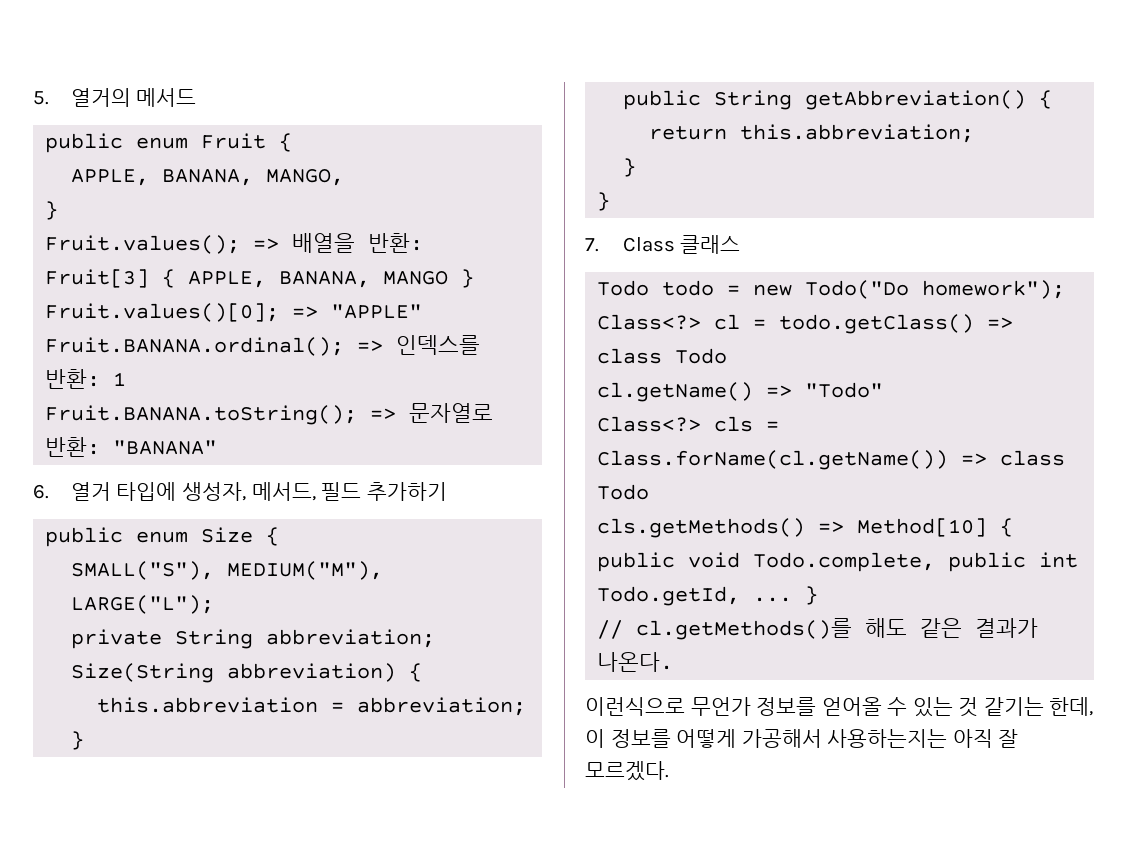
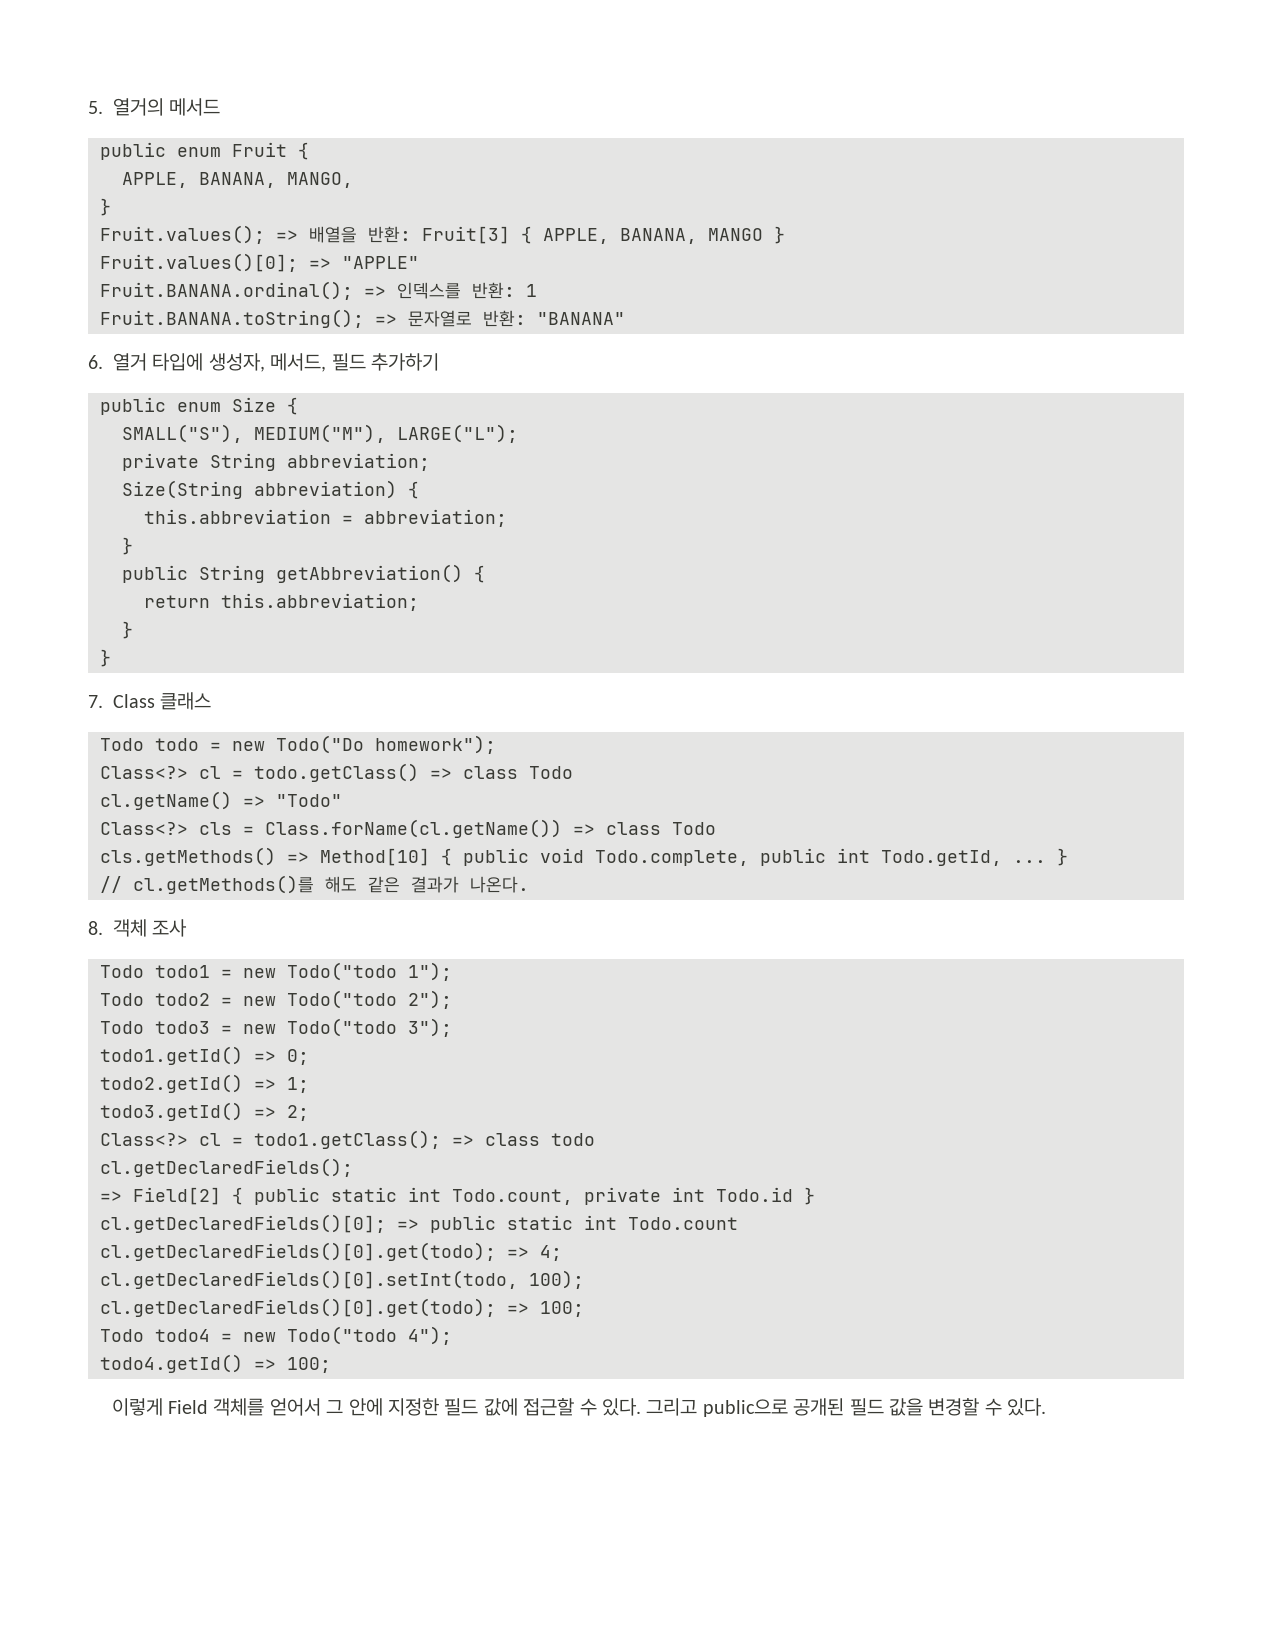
- 이런식으로 무언가 정보를 얻어올 수 있는 것 같기는 한데, 이 정보를 어떻게 가공해서 사용하는지는 아직 잘 모르겠다.
+ 8. 객체 조사
+ Todo todo1 = new Todo("todo 1");
+ Todo todo2 = new Todo("todo 2");
+ Todo todo3 = new Todo("todo 3");
+ todo1.getId() => 0;
+ todo2.getId() => 1;
+ todo3.getId() => 2;
+ Class<?> cl = todo1.getClass(); => class todo
+ cl.getDeclaredFields();
+ => Field[2] { public static int Todo.count, private int Todo.id }
+ cl.getDeclaredFields()[0]; => public static int Todo.count
+ cl.getDeclaredFields()[0].get(todo); => 4;
+ cl.getDeclaredFields()[0].setInt(todo, 100);
+ cl.getDeclaredFields()[0].get(todo); => 100;
+ Todo todo4 = new Todo("todo 4");
+ todo4.getId() => 100;
+ 이렇게 Field 객체를 얻어서 그 안에 지정한 필드 값에 접근할 수 있다. 그리고 public으로 공개된 필드 값을 변경할 수 있다.

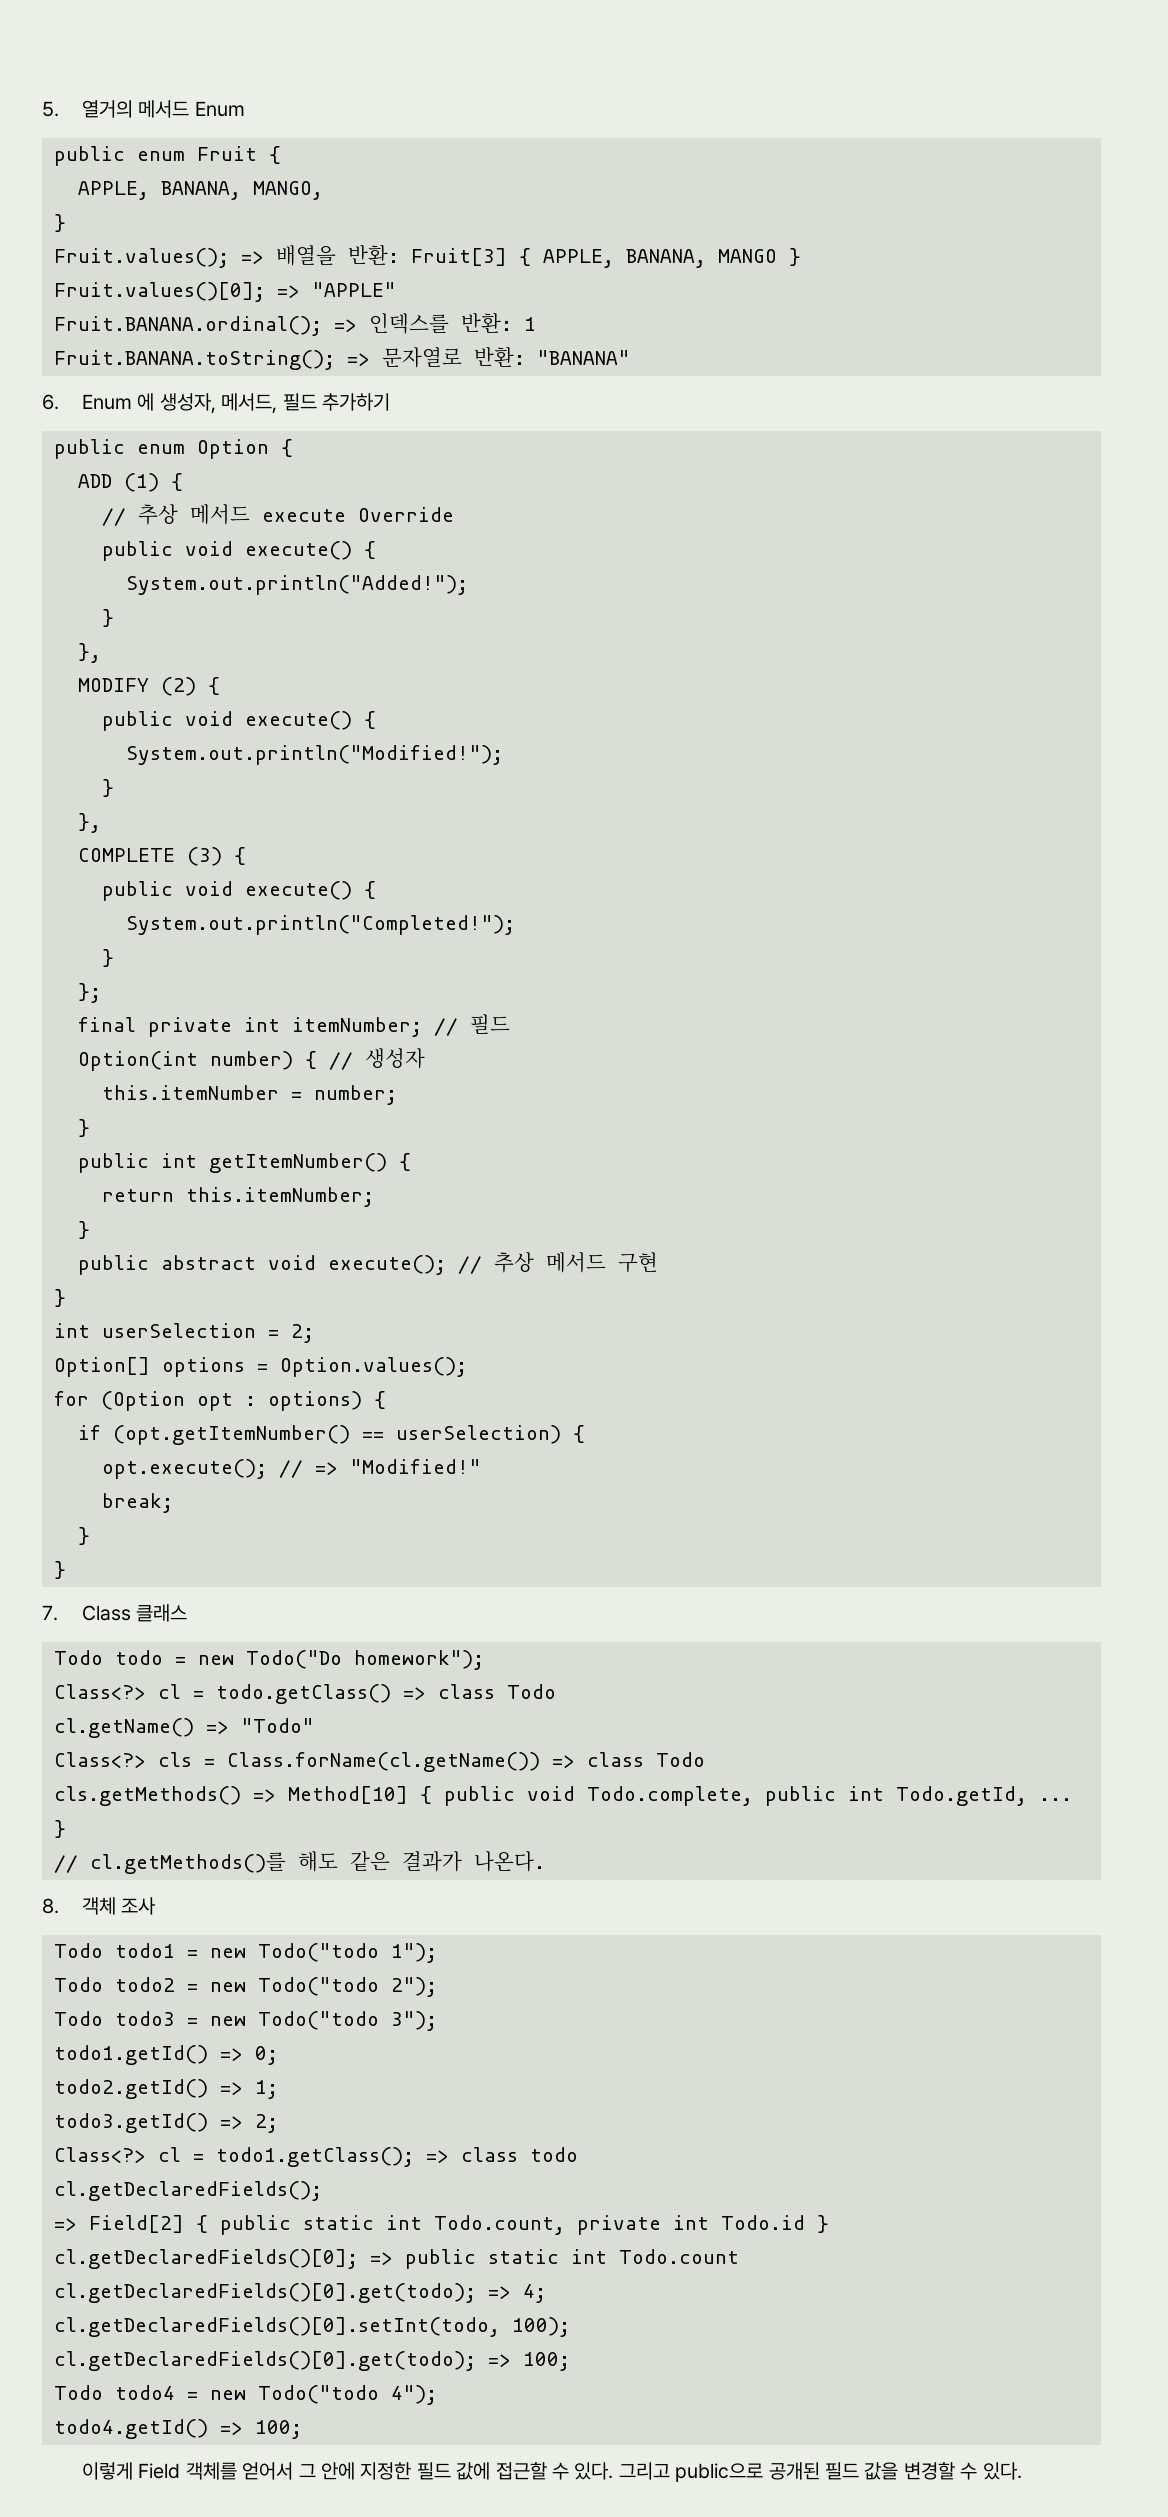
- 5. 열거의 메서드
+ 5. 열거의 메서드 Enum
- 6. 열거 타입에 생성자, 메서드, 필드 추가하기
+ 6. Enum 에 생성자, 메서드, 필드 추가하기
- public enum Size {
- SMALL("S"), MEDIUM("M"), LARGE("L");
- private String abbreviation;
- Size(String abbreviation) {
- this.abbreviation = abbreviation;
+ public enum Option {
+ ADD (1) {
+ // 추상 메서드 execute Override
+ public void execute() {
+ System.out.println("Added!");
  }
- public String getAbbreviation() {
+ },
+ MODIFY (2) {
+ public void execute() {
+ System.out.println("Modified!");
+ }
+ },
+ COMPLETE (3) {
+ public void execute() {
+ System.out.println("Completed!");
+ }
+ };
+ final private int itemNumber; // 필드
+ Option(int number) { // 생성자
+ this.itemNumber = number;
+ }
+ public int getItemNumber() {
- return this.abbreviation;
+ return this.itemNumber;
+ }
+ public abstract void execute(); // 추상 메서드 구현
+ }
+ int userSelection = 2;
+ Option[] options = Option.values();
+ for (Option opt : options) {
+ if (opt.getItemNumber() == userSelection) {
+ opt.execute(); // => "Modified!"
+ break;

